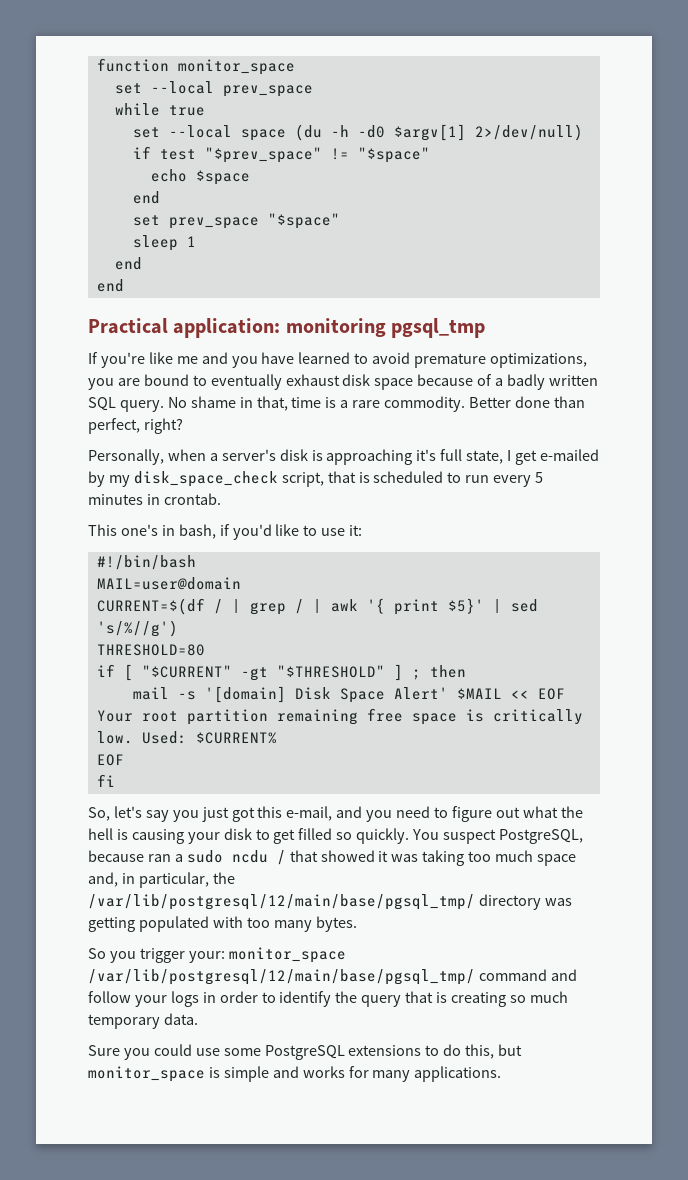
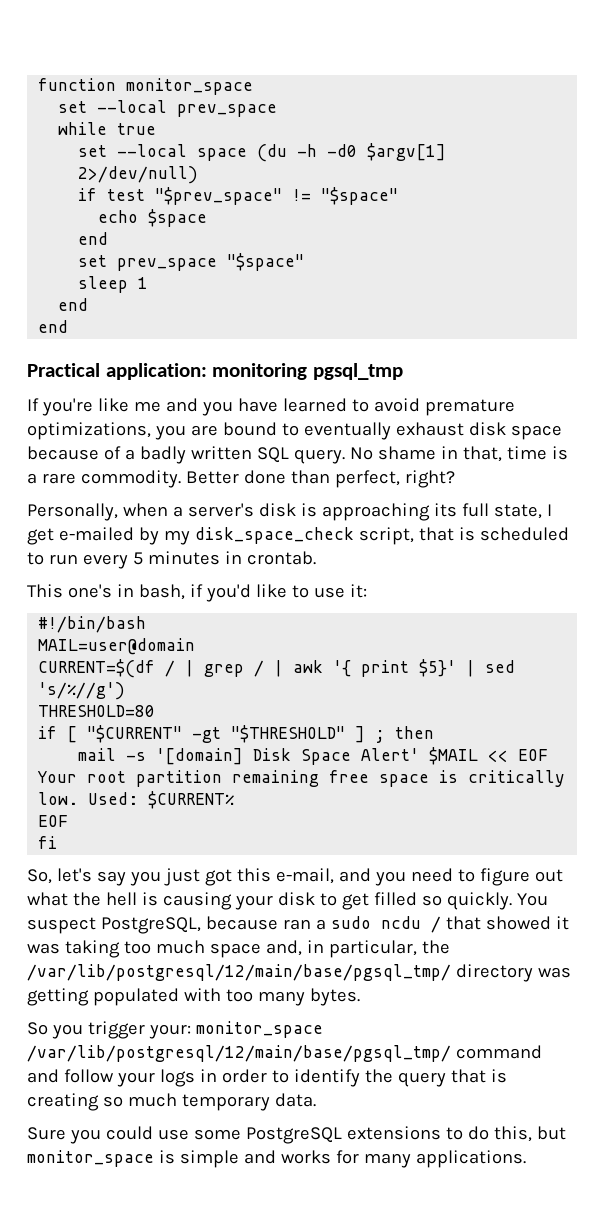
- Personally, when a server's disk is approaching it's full state, I get e-mailed by my disk_space_check script, that is scheduled to run every 5 minutes in crontab.
+ Personally, when a server's disk is approaching its full state, I get e-mailed by my disk_space_check script, that is scheduled to run every 5 minutes in crontab.

